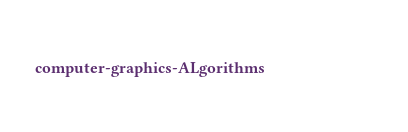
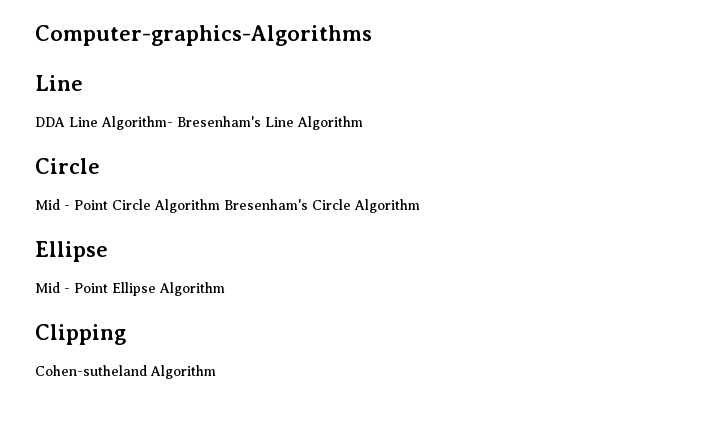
- computer-graphics-ALgorithms
+ Computer-graphics-Algorithms
+ Line
+ DDA Line Algorithm- Bresenham's Line Algorithm
+ Circle
+ Mid - Point Circle Algorithm Bresenham's Circle Algorithm
+ Ellipse
+ Mid - Point Ellipse Algorithm
+ Clipping
+ Cohen-sutheland Algorithm

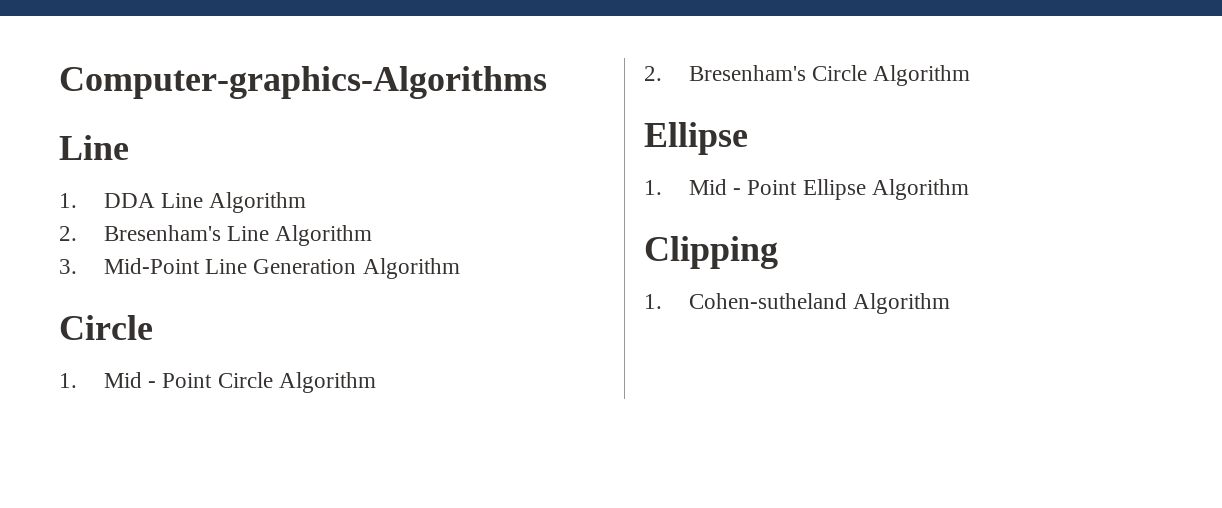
- DDA Line Algorithm- Bresenham's Line Algorithm
+ 1. DDA Line Algorithm
+ 2. Bresenham's Line Algorithm
+ 3. Mid-Point Line Generation Algorithm
- Mid - Point Circle Algorithm Bresenham's Circle Algorithm
+ 1. Mid - Point Circle Algorithm
+ 2. Bresenham's Circle Algorithm
- Mid - Point Ellipse Algorithm
+ 1. Mid - Point Ellipse Algorithm
- Cohen-sutheland Algorithm
+ 1. Cohen-sutheland Algorithm

